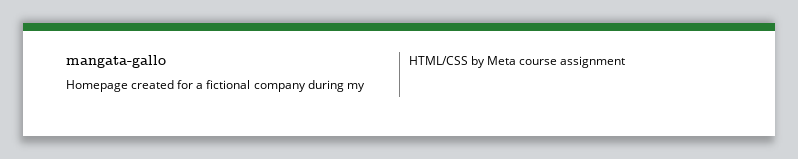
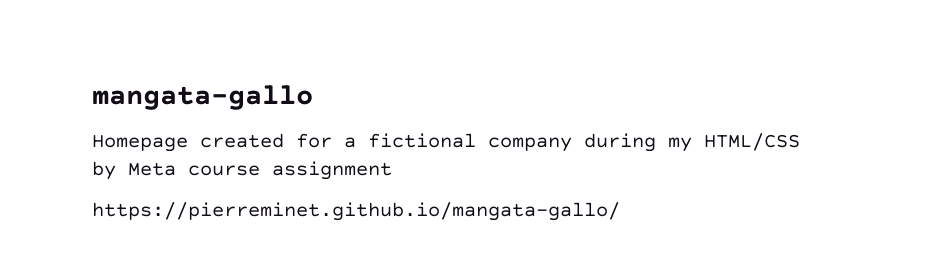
+ https://pierreminet.github.io/mangata-gallo/

